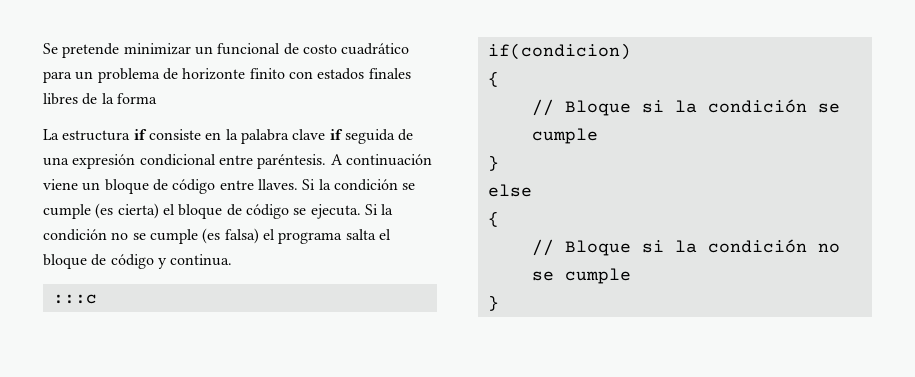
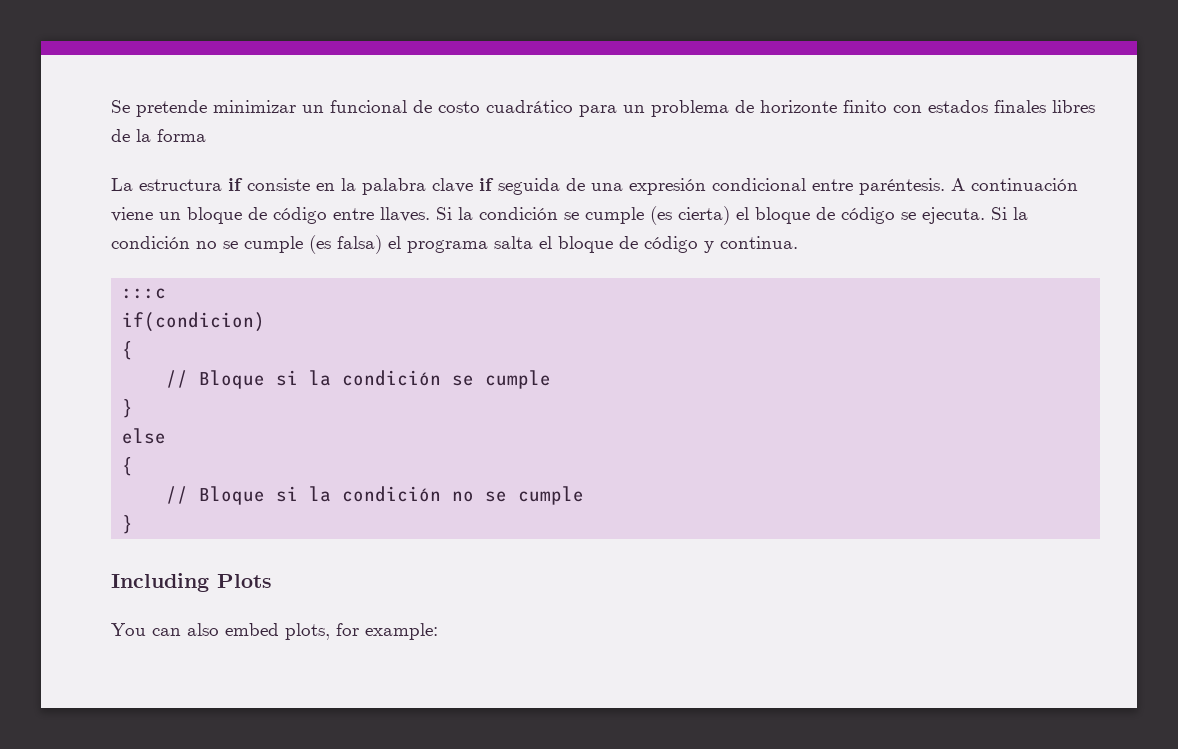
+ Including Plots
+ You can also embed plots, for example:

